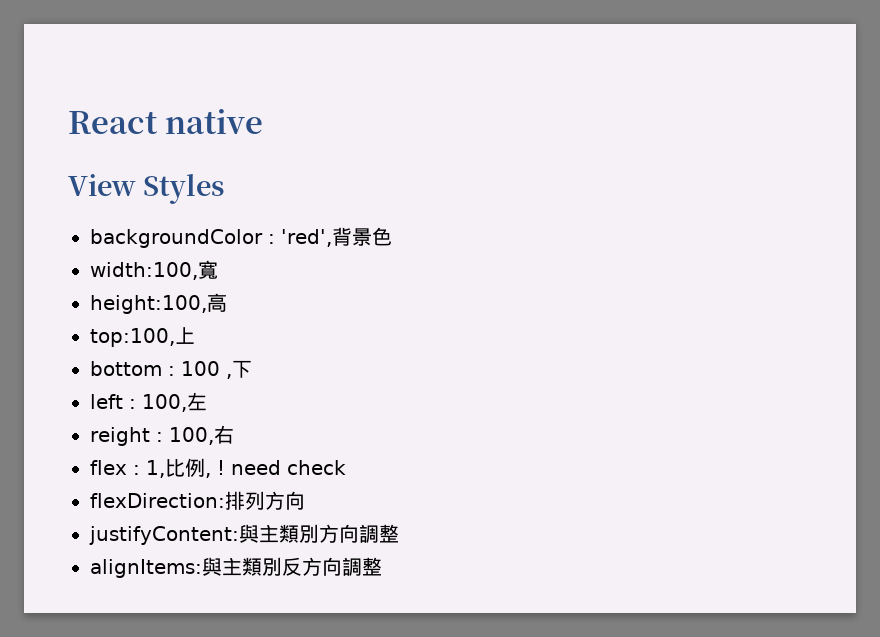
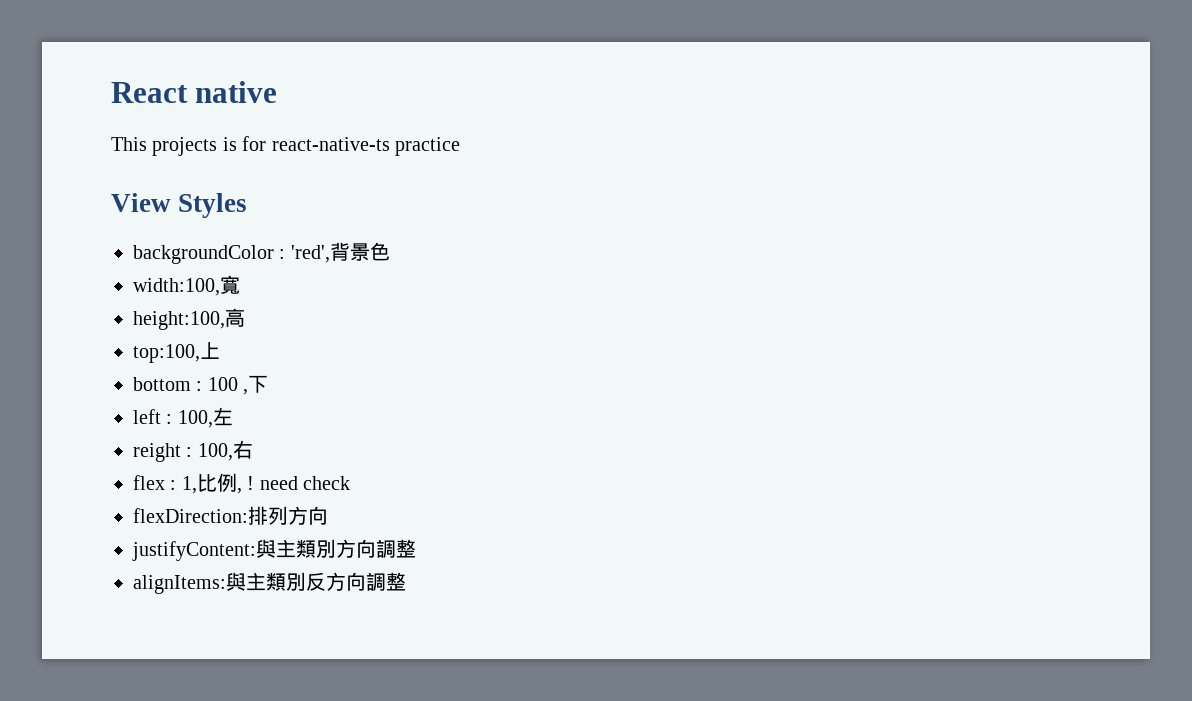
+ This projects is for react-native-ts practice

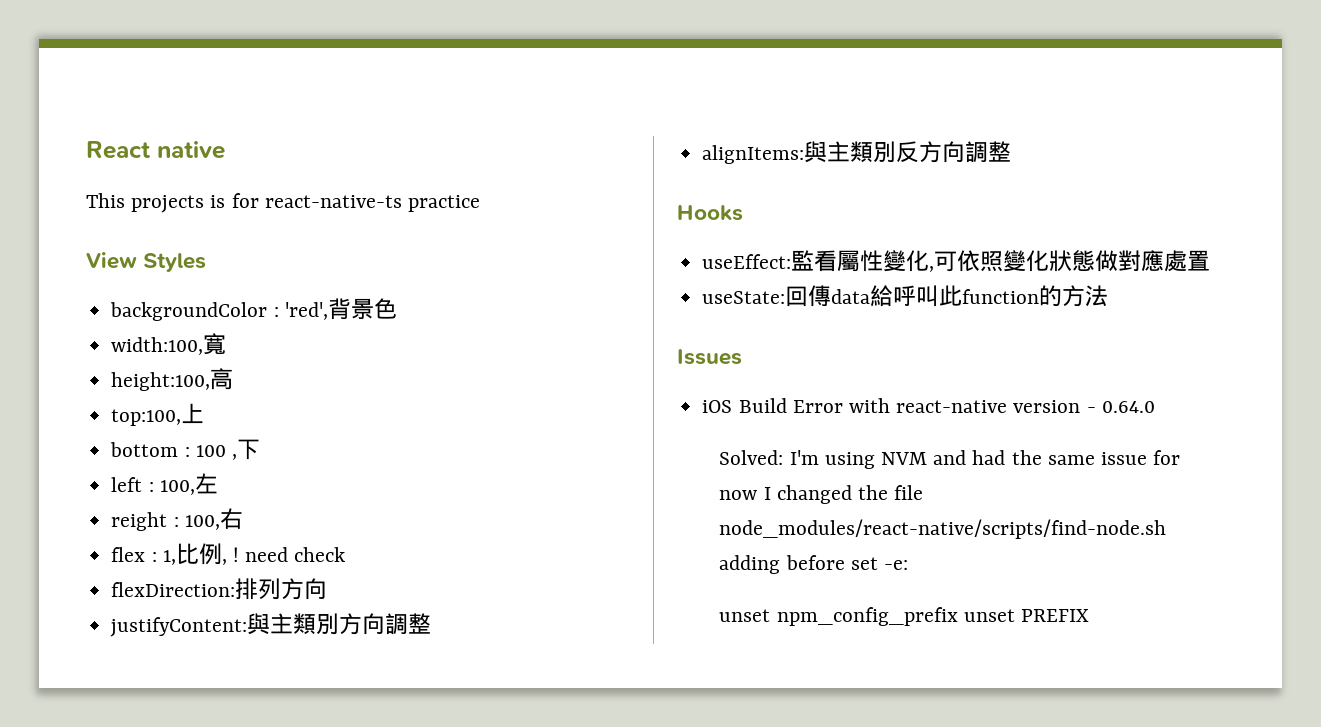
+ Hooks
+ useEffect:監看屬性變化,可依照變化狀態做對應處置
+ useState:回傳data給呼叫此function的方法
+ Issues
+ iOS Build Error with react-native version - 0.64.0
+ Solved: I'm using NVM and had the same issue for now I changed the file node_modules/react-native/scripts/find-node.sh adding before set -e:
+ unset npm_config_prefix unset PREFIX

